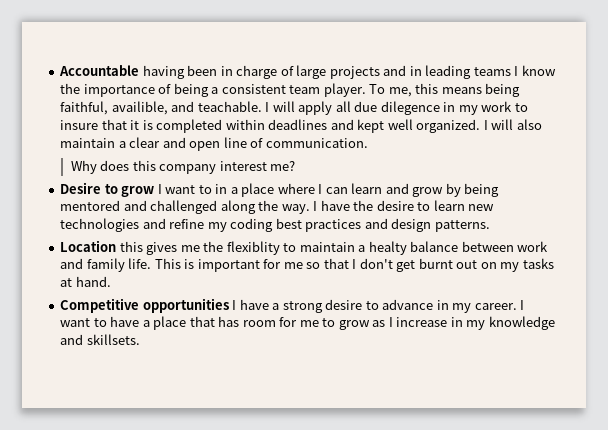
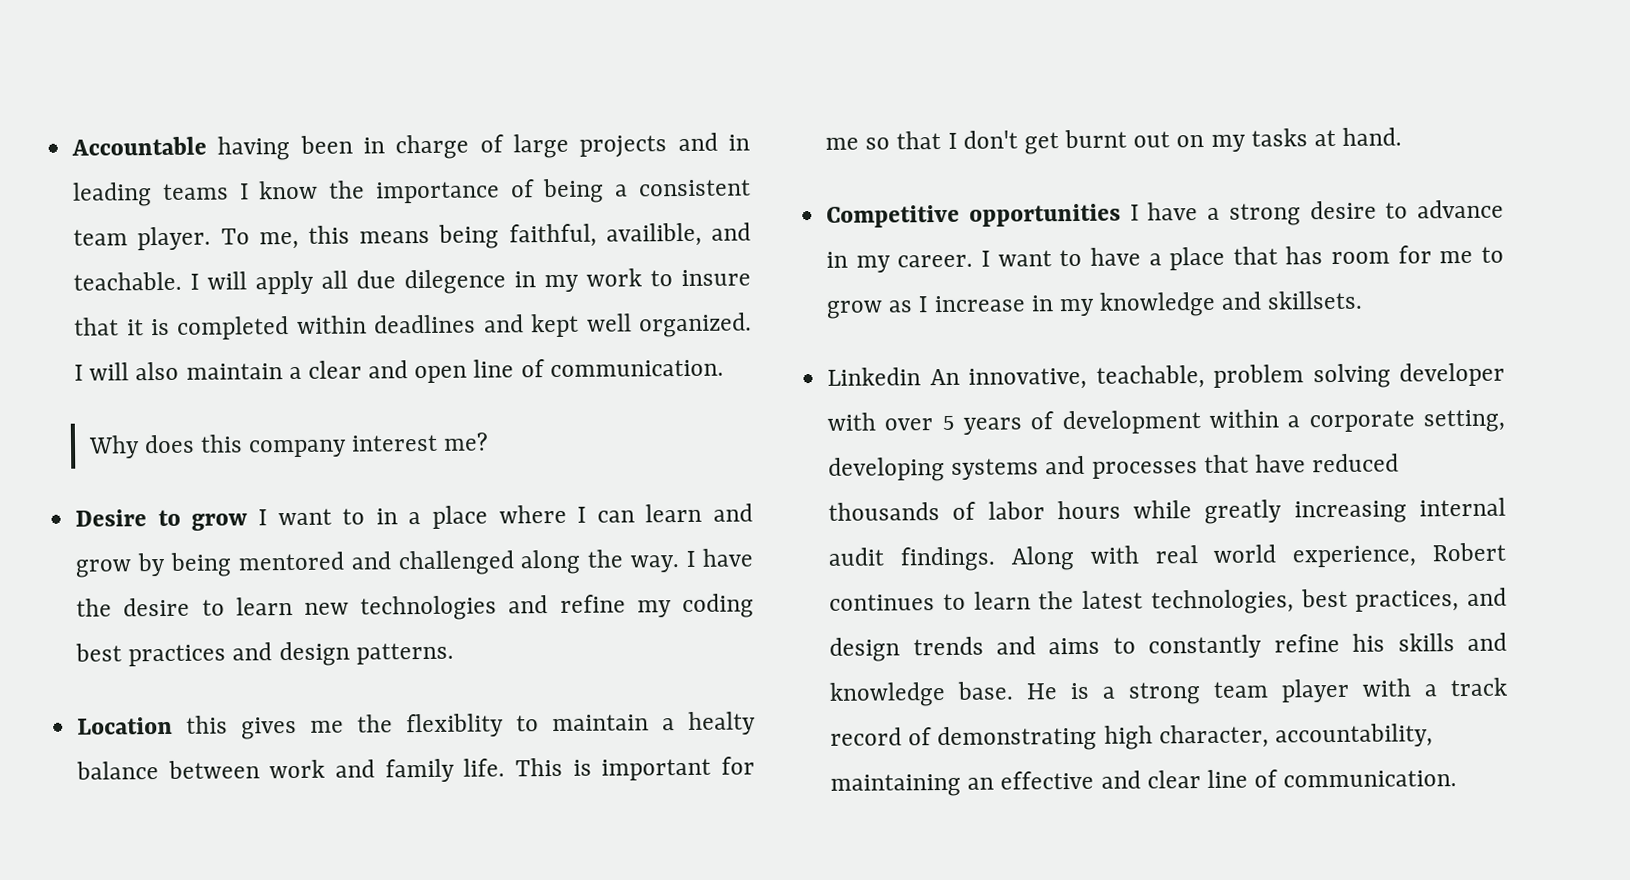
+ Linkedin An innovative, teachable, problem solving developer with over 5 years of development within a corporate setting, developing systems and processes that have reduced thousands of labor hours while greatly increasing internal audit findings. Along with real world experience, Robert continues to learn the latest technologies, best practices, and design trends and aims to constantly refine his skills and knowledge base. He is a strong team player with a track record of demonstrating high character, accountability, maintaining an effective and clear line of communication.

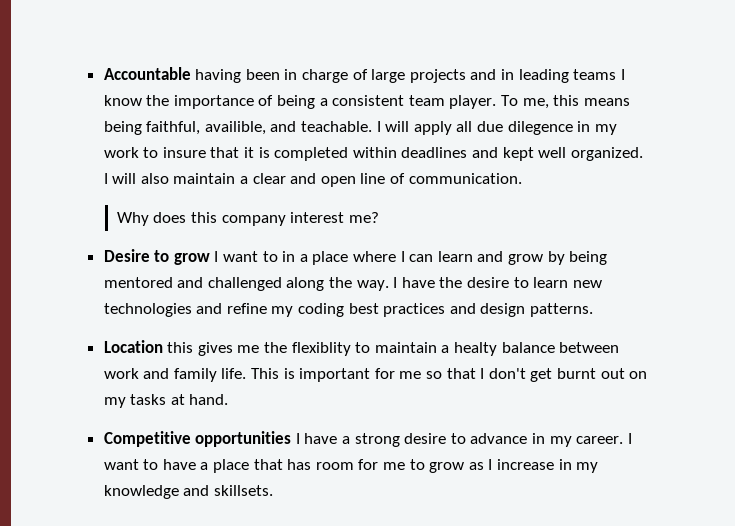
- Linkedin An innovative, teachable, problem solving developer with over 5 years of development within a corporate setting, developing systems and processes that have reduced thousands of labor hours while greatly increasing internal audit findings. Along with real world experience, Robert continues to learn the latest technologies, best practices, and design trends and aims to constantly refine his skills and knowledge base. He is a strong team player with a track record of demonstrating high character, accountability, maintaining an effective and clear line of communication.

